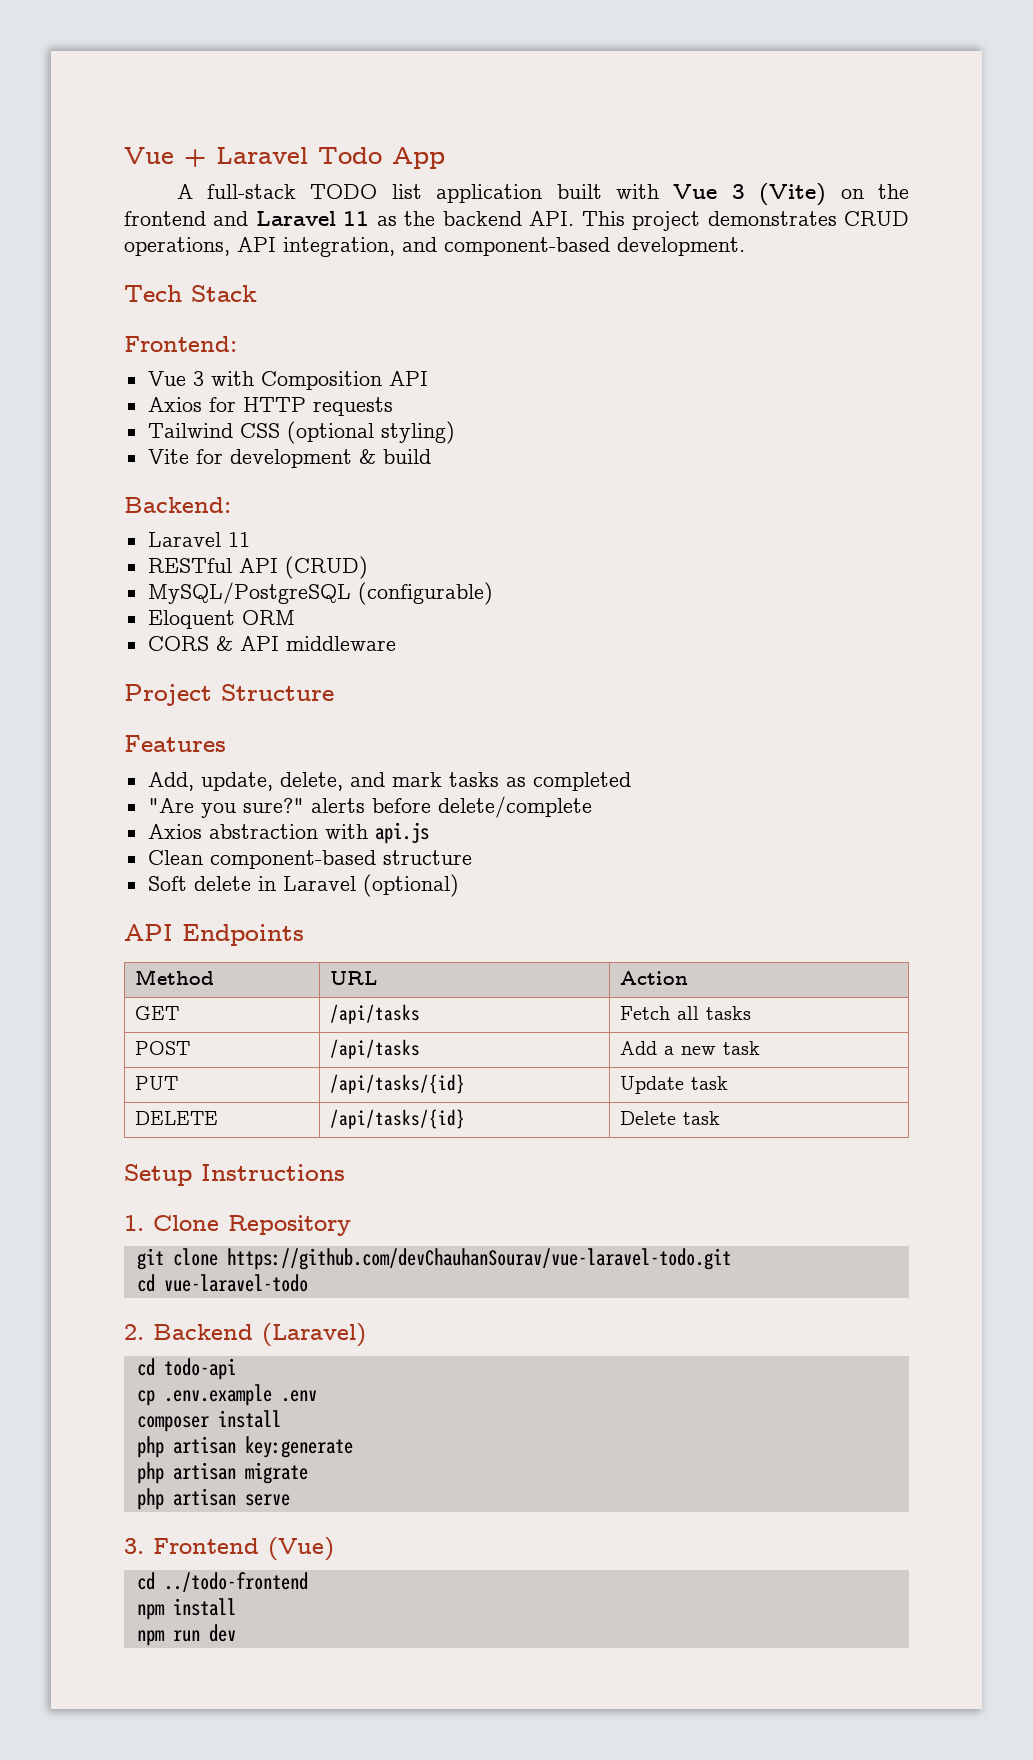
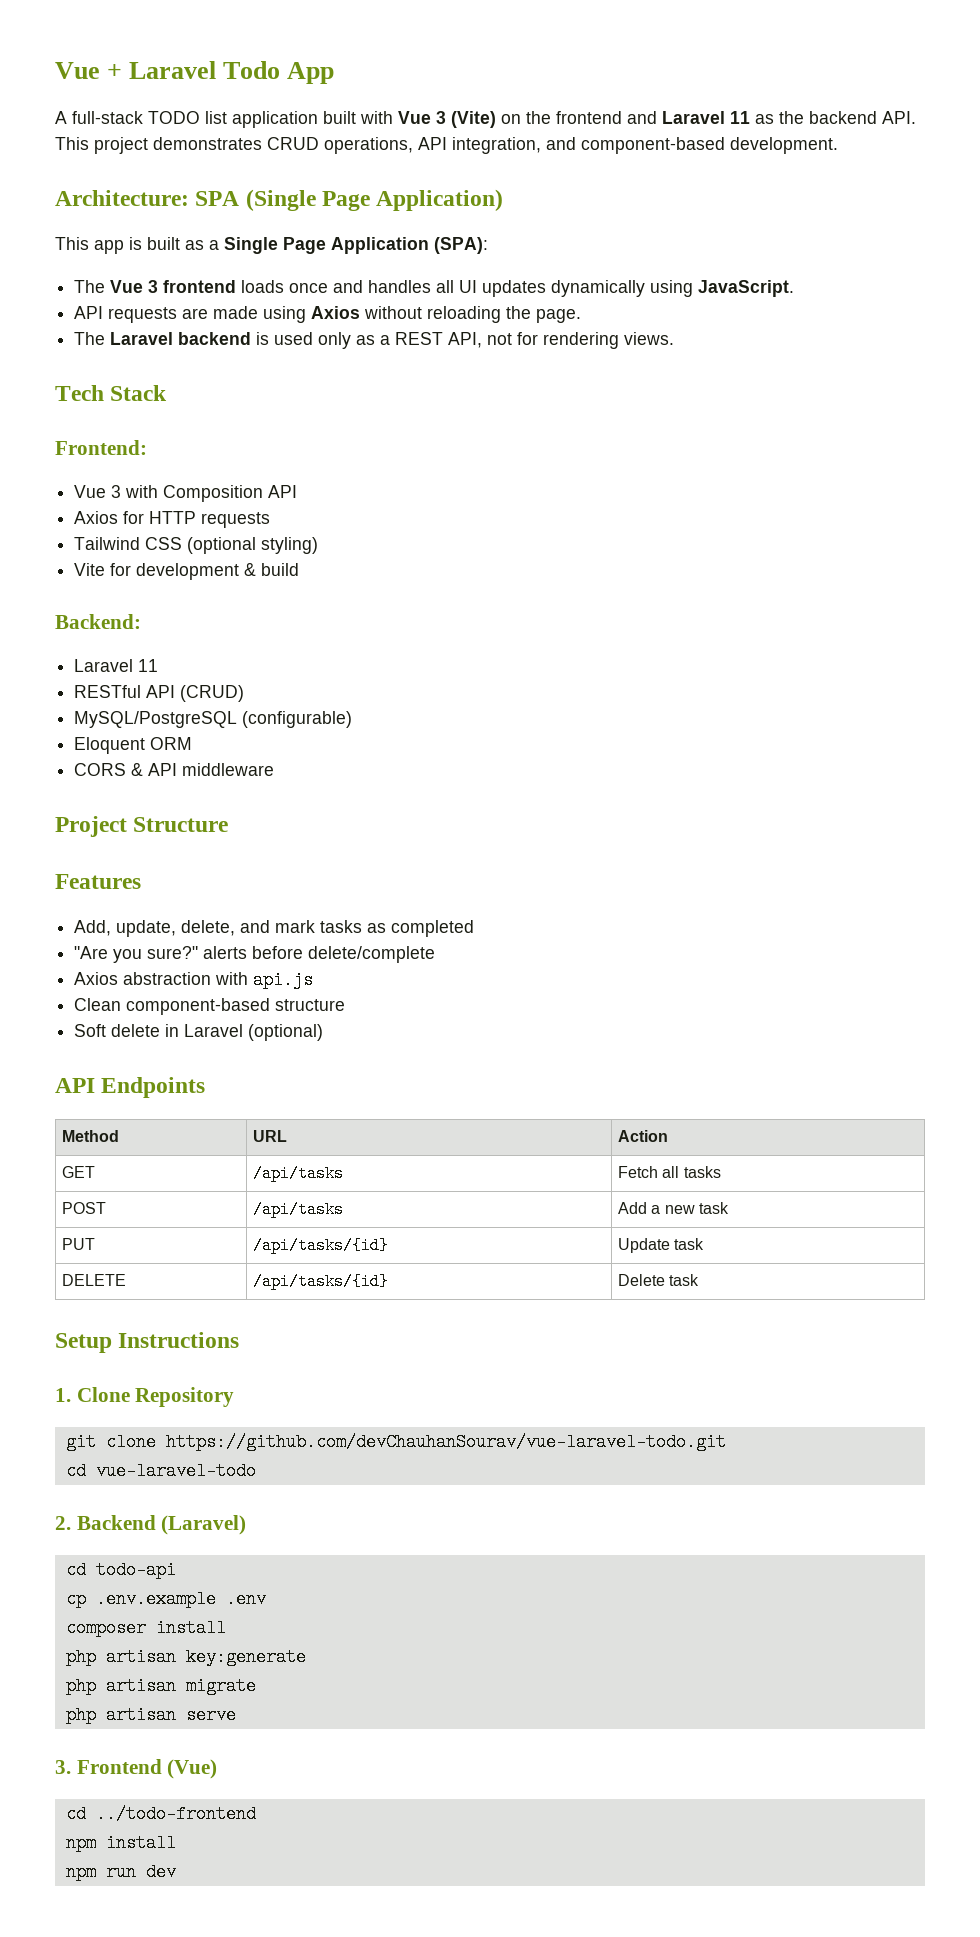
+ Architecture: SPA (Single Page Application)
+ This app is built as a Single Page Application (SPA):
+ The Vue 3 frontend loads once and handles all UI updates dynamically using JavaScript.
+ API requests are made using Axios without reloading the page.
+ The Laravel backend is used only as a REST API, not for rendering views.

